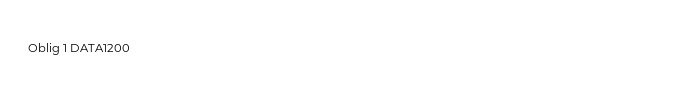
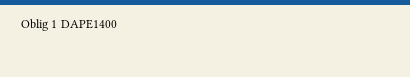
- Oblig 1 DATA1200
+ Oblig 1 DAPE1400

